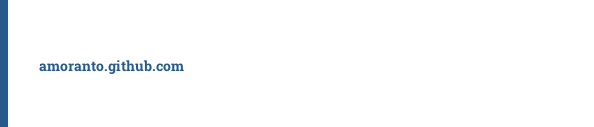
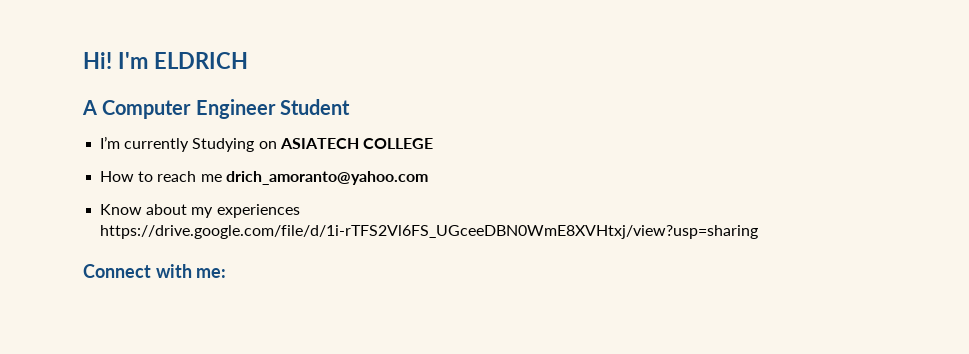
- amoranto.github.com
+ Hi! I'm ELDRICH
+ A Computer Engineer Student
+ I’m currently Studying on ASIATECH COLLEGE
+ How to reach me drich_amoranto@yahoo.com
+ Know about my experiences https://drive.google.com/file/d/1i-rTFS2Vl6FS_UGceeDBN0WmE8XVHtxj/view?usp=sharing
+ Connect with me:

